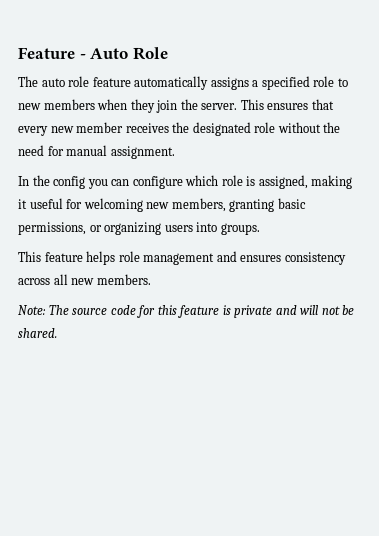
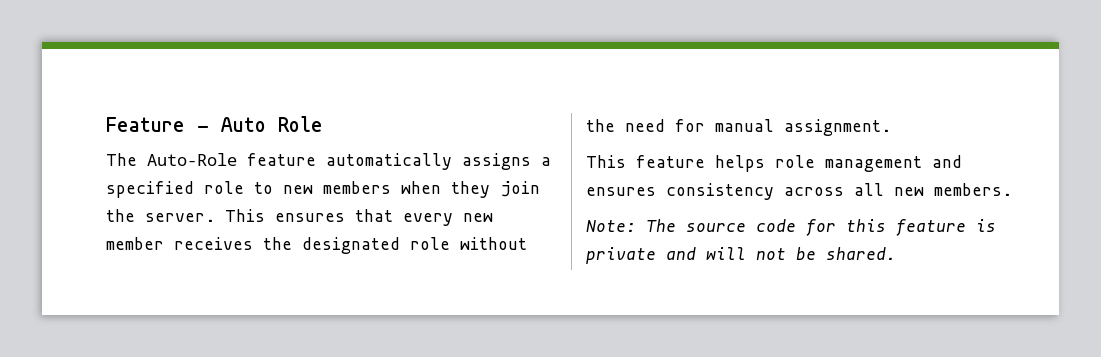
- The auto role feature automatically assigns a specified role to new members when they join the server.
+ The Auto-Role feature automatically assigns a specified role to new members when they join the server.
- In the config you can configure which role is assigned, making it useful for welcoming new members, granting basic permissions, or organizing users into groups.

